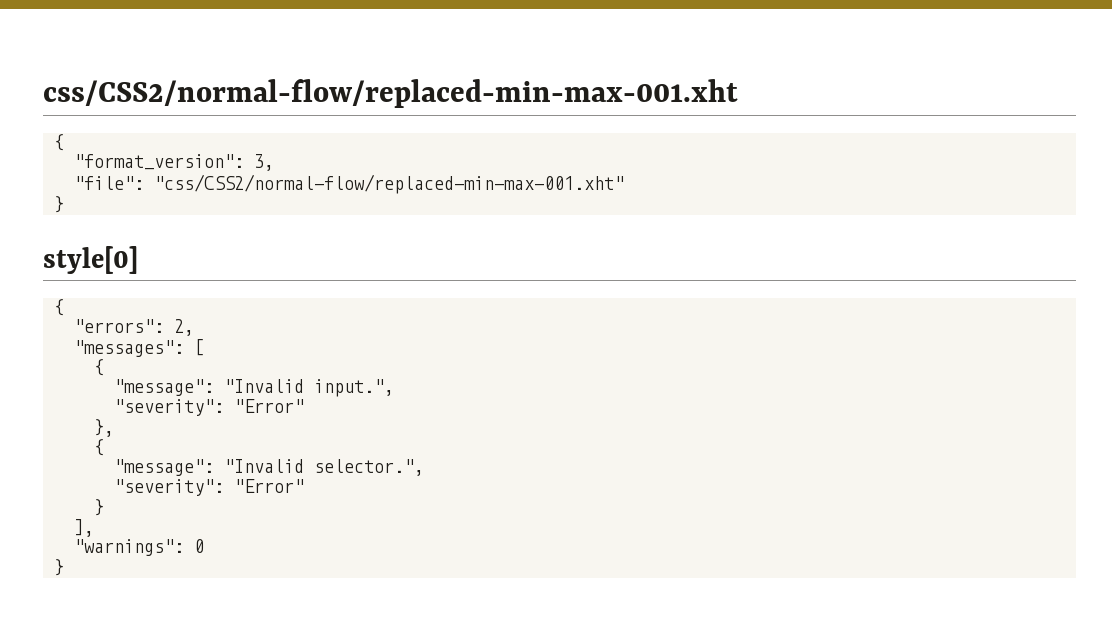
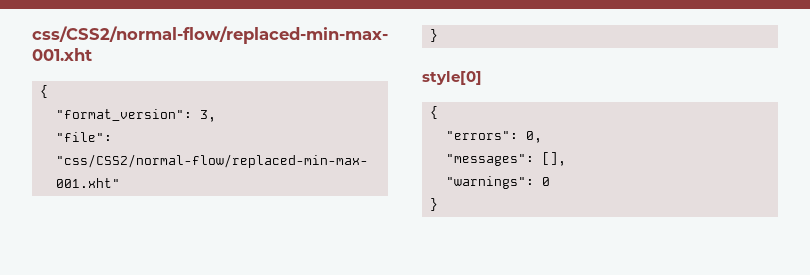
- "errors": 2,
+ "errors": 0,
- "messages": [
- {
- "message": "Invalid input.",
- "severity": "Error"
- },
- {
- "message": "Invalid selector.",
- "severity": "Error"
- }
- ],
+ "messages": [],

